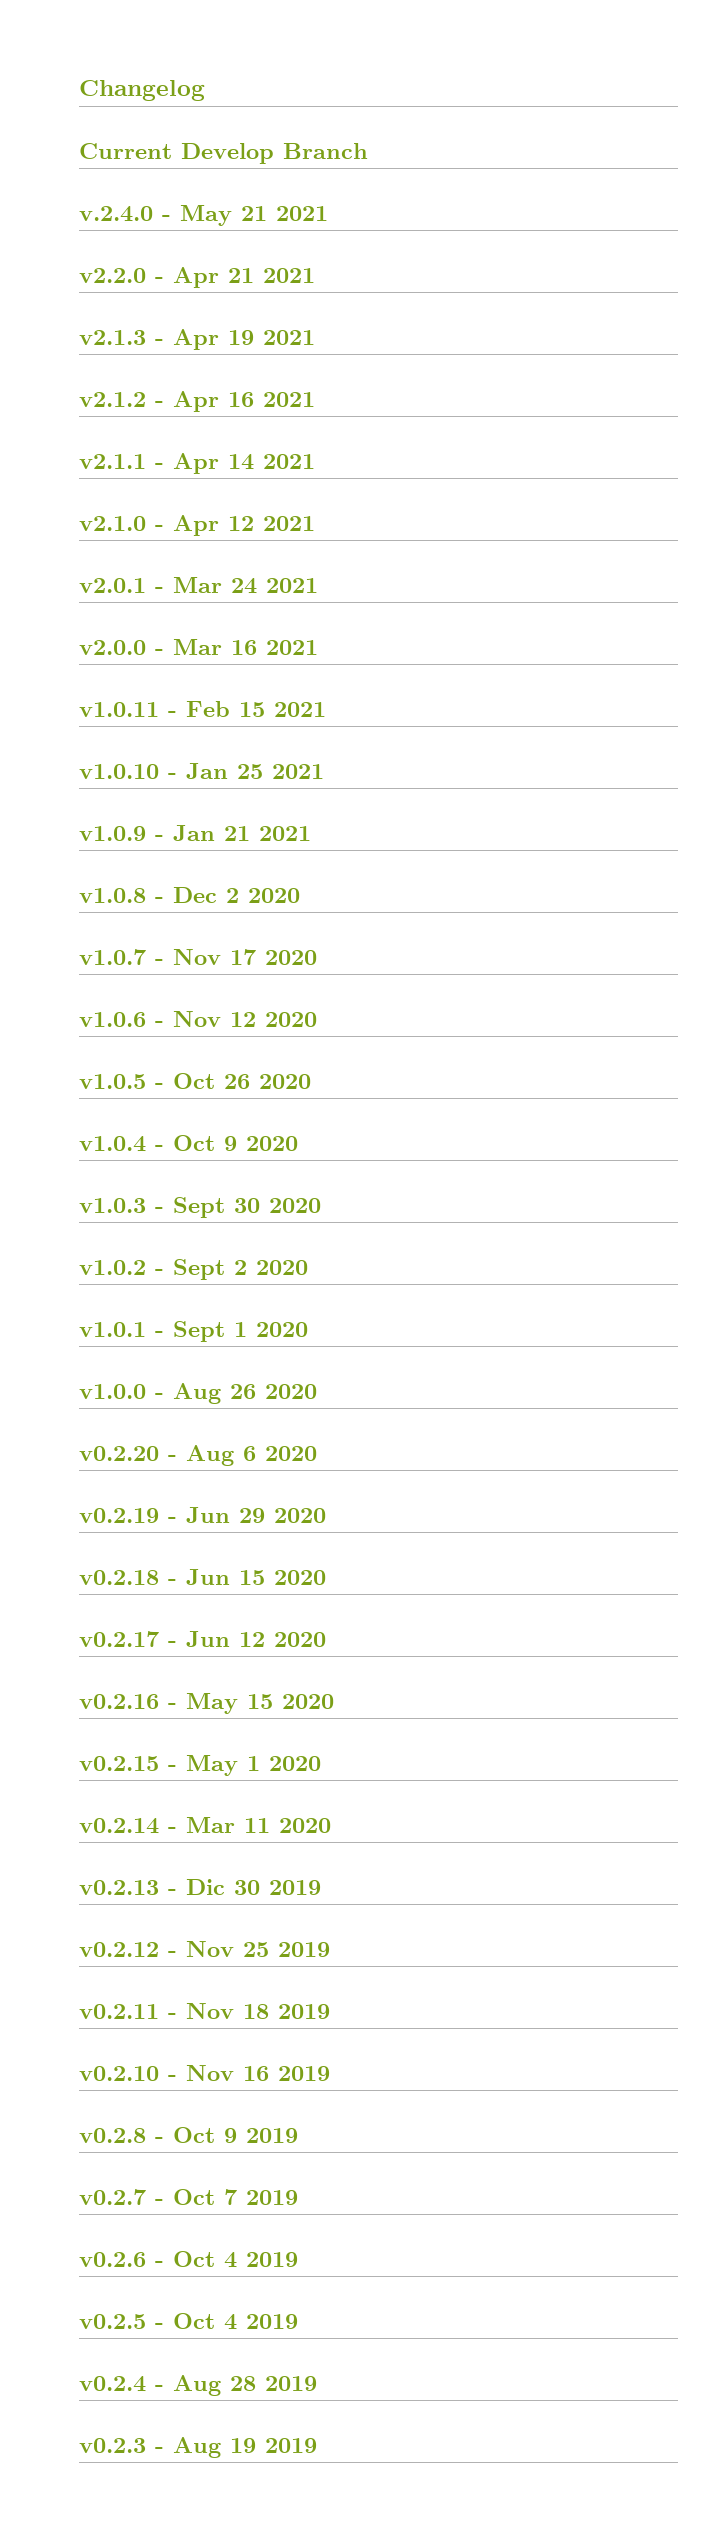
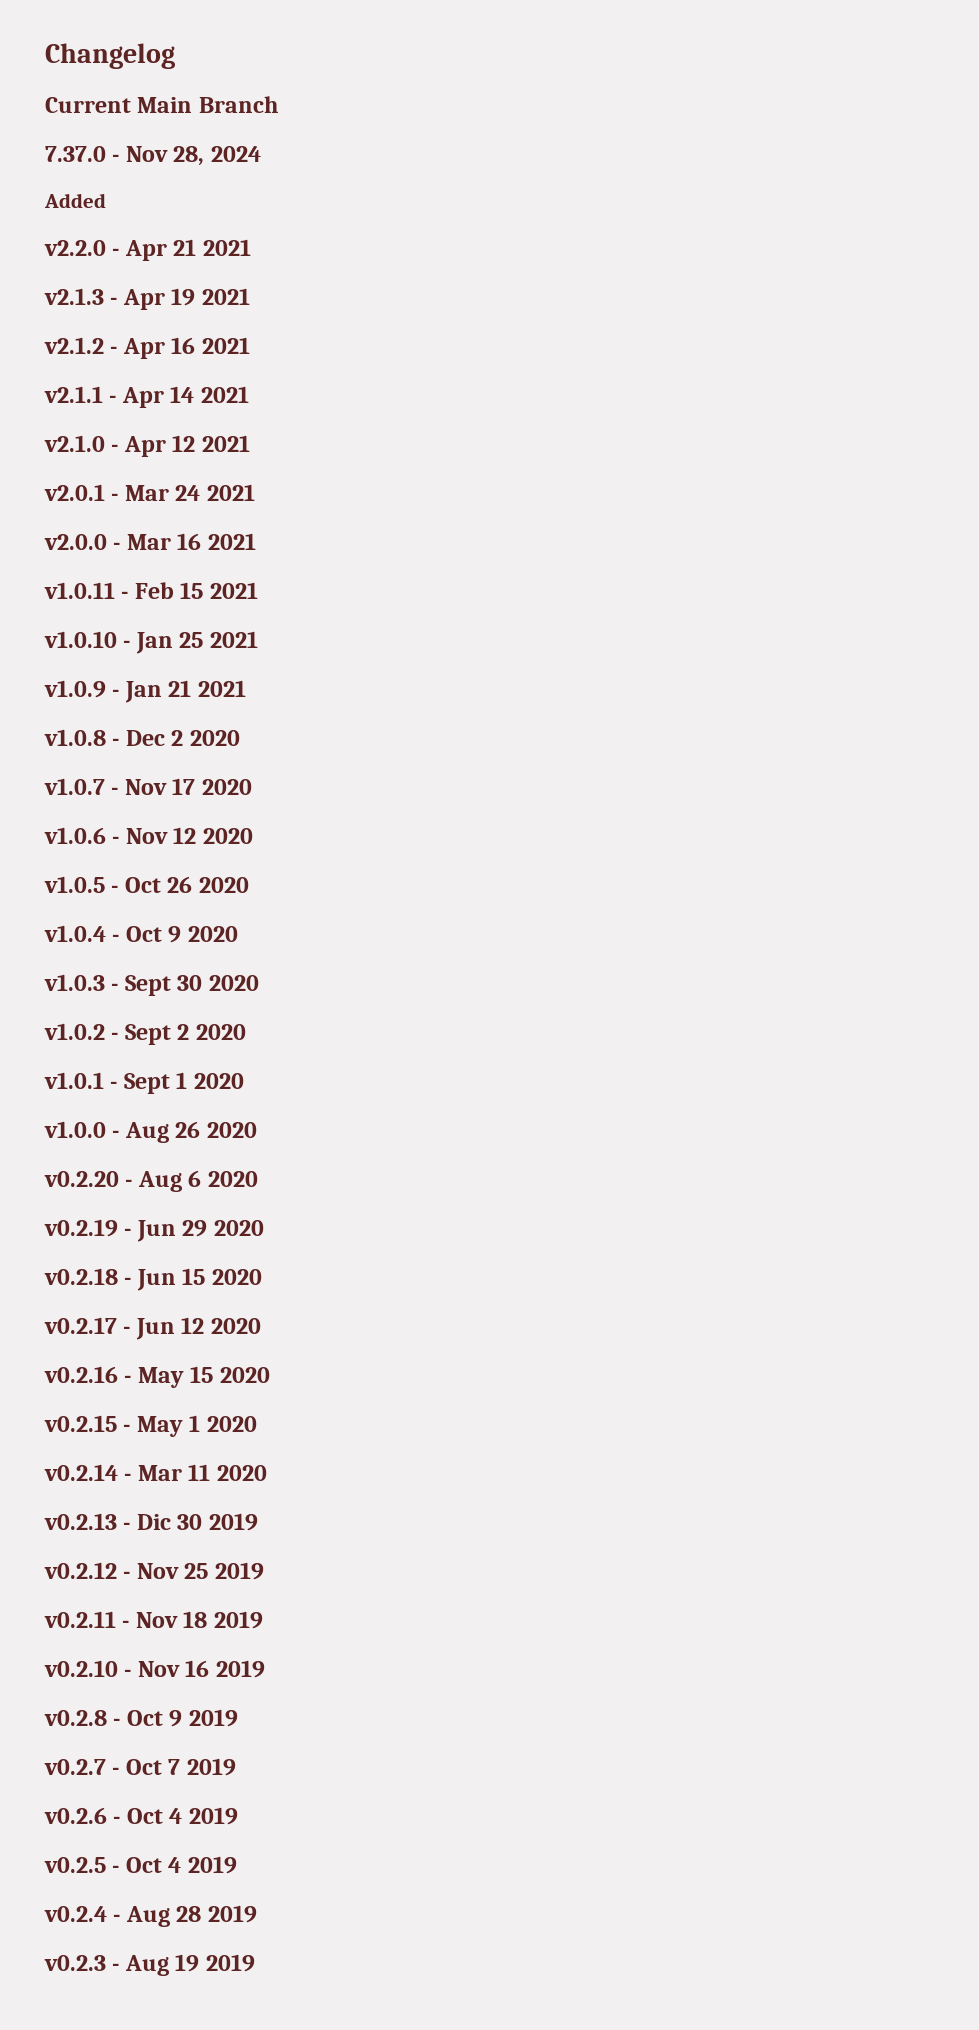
- Current Develop Branch
+ Current Main Branch
- v.2.4.0 - May 21 2021
+ 7.37.0 - Nov 28, 2024
+ Added

